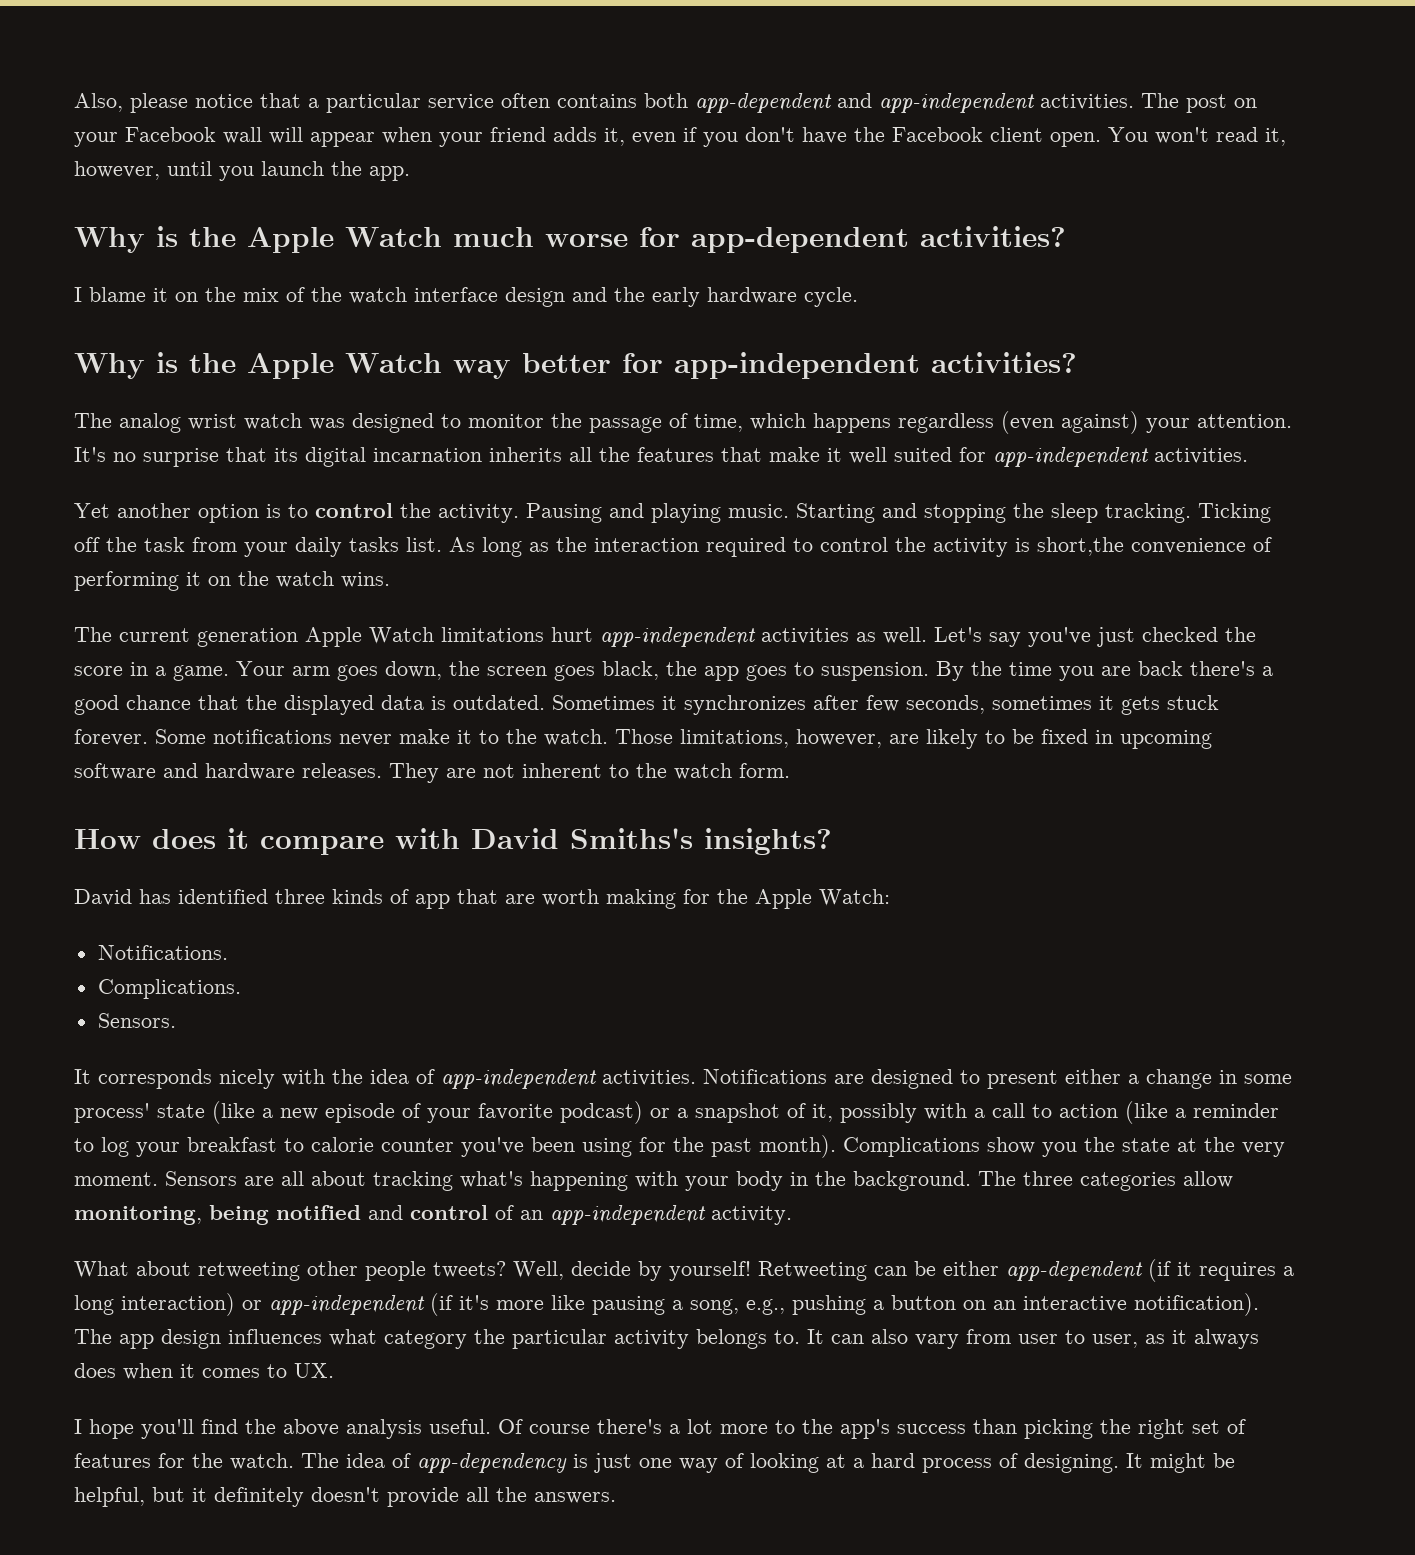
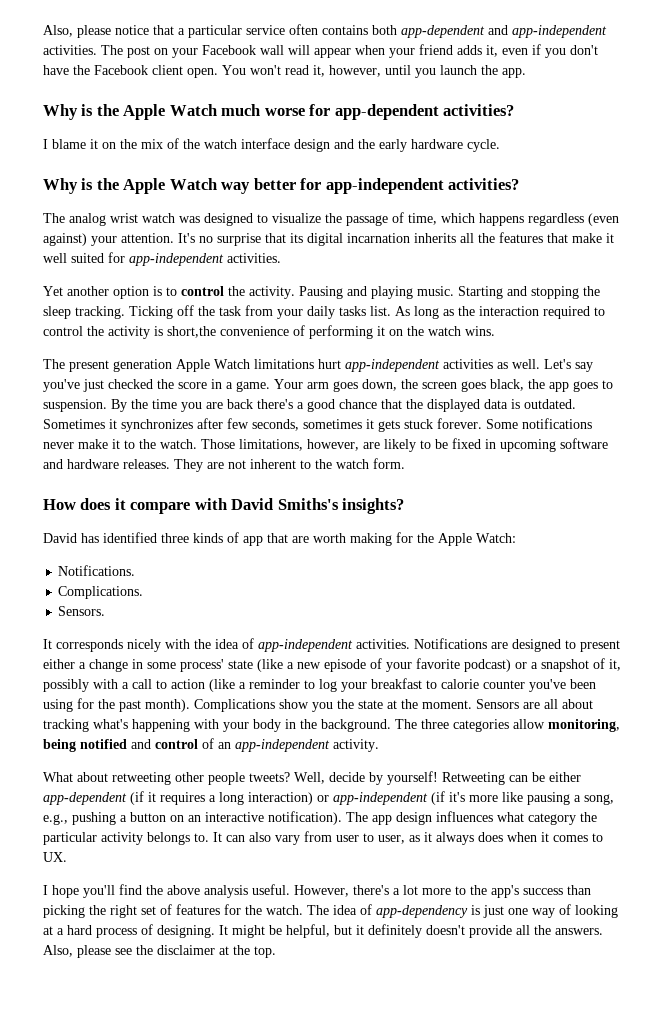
- The analog wrist watch was designed to monitor the passage of time, which happens regardless (even against) your attention.
+ The analog wrist watch was designed to visualize the passage of time, which happens regardless (even against) your attention.
- The current generation Apple Watch limitations hurt app-independent activities as well.
+ The present generation Apple Watch limitations hurt app-independent activities as well.
- Complications show you the state at the very moment.
+ Complications show you the state at the moment.
- Of course there's a lot more to the app's success than picking the right set of features for the watch.
+ However, there's a lot more to the app's success than picking the right set of features for the watch.
+ Also, please see the disclaimer at the top.

